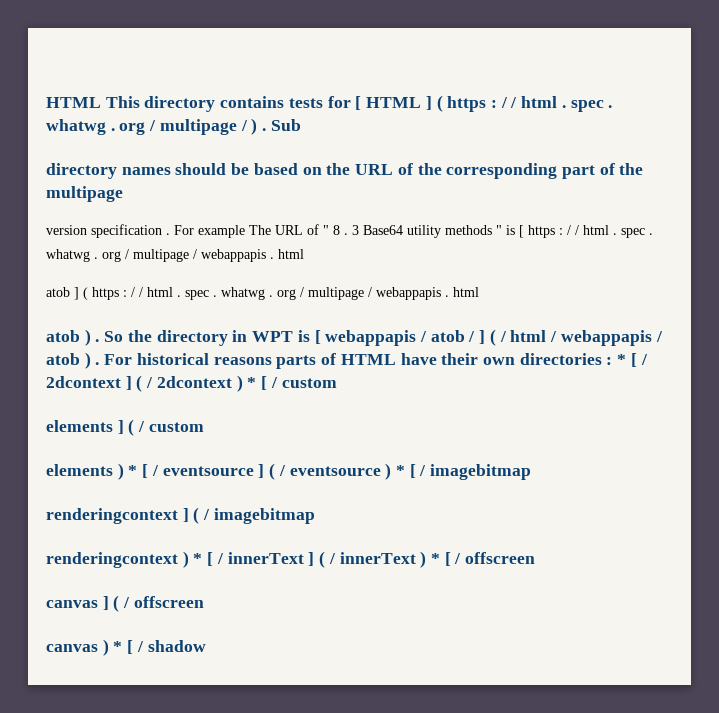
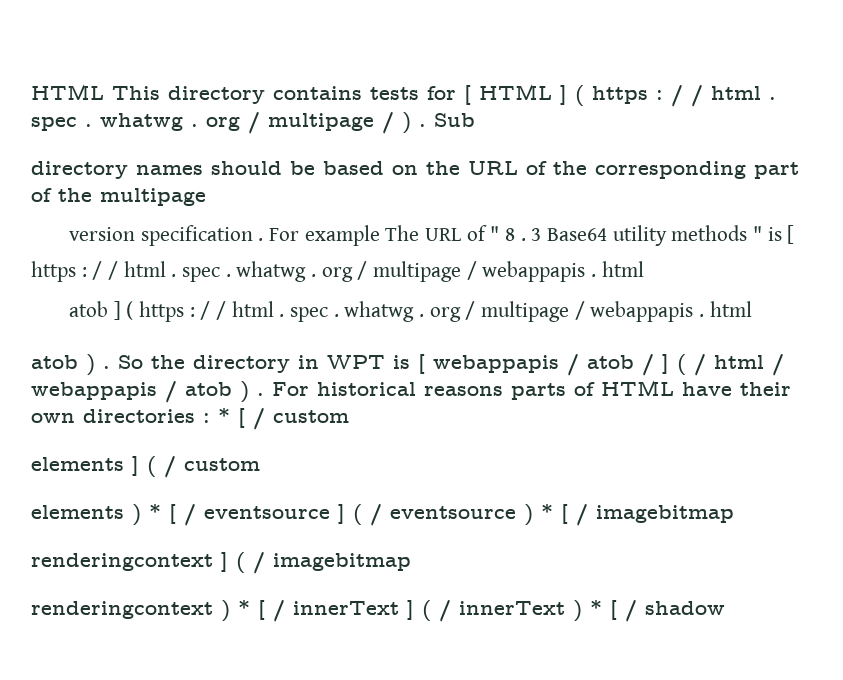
- For historical reasons parts of HTML have their own directories : * [ / 2dcontext ] ( / 2dcontext ) * [ / custom
+ For historical reasons parts of HTML have their own directories : * [ / custom
- renderingcontext ) * [ / innerText ] ( / innerText ) * [ / offscreen
- canvas ] ( / offscreen
- canvas ) * [ / shadow
+ renderingcontext ) * [ / innerText ] ( / innerText ) * [ / shadow

